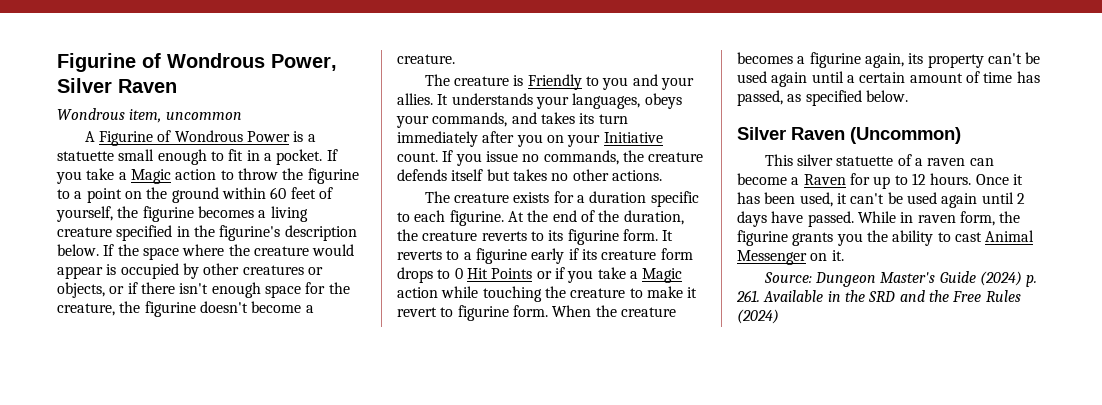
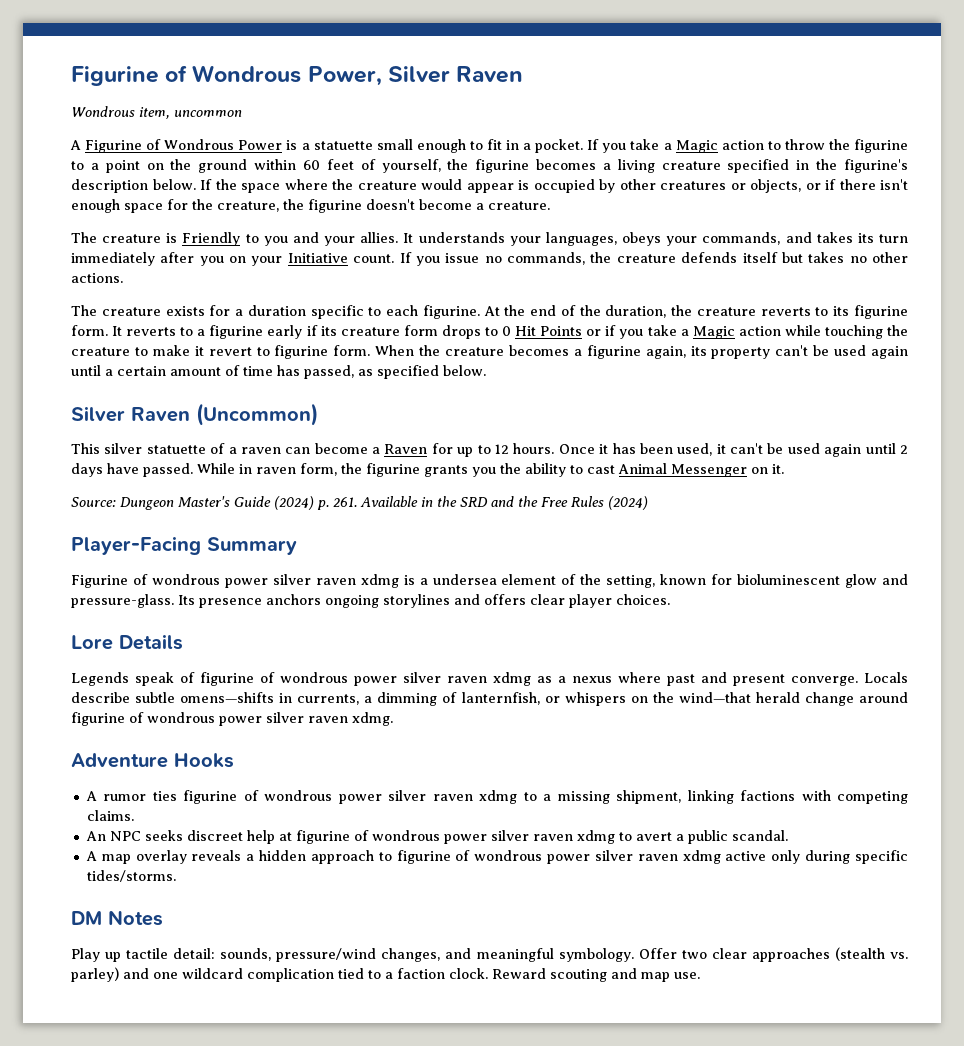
+ Player-Facing Summary
+ Figurine of wondrous power silver raven xdmg is a undersea element of the setting, known for bioluminescent glow and pressure-glass. Its presence anchors ongoing storylines and offers clear player choices.
+ Lore Details
+ Legends speak of figurine of wondrous power silver raven xdmg as a nexus where past and present converge. Locals describe subtle omens—shifts in currents, a dimming of lanternfish, or whispers on the wind—that herald change around figurine of wondrous power silver raven xdmg.
+ Adventure Hooks
+ A rumor ties figurine of wondrous power silver raven xdmg to a missing shipment, linking factions with competing claims.
+ An NPC seeks discreet help at figurine of wondrous power silver raven xdmg to avert a public scandal.
+ A map overlay reveals a hidden approach to figurine of wondrous power silver raven xdmg active only during specific tides/storms.
+ DM Notes
+ Play up tactile detail: sounds, pressure/wind changes, and meaningful symbology. Offer two clear approaches (stealth vs. parley) and one wildcard complication tied to a faction clock. Reward scouting and map use.

